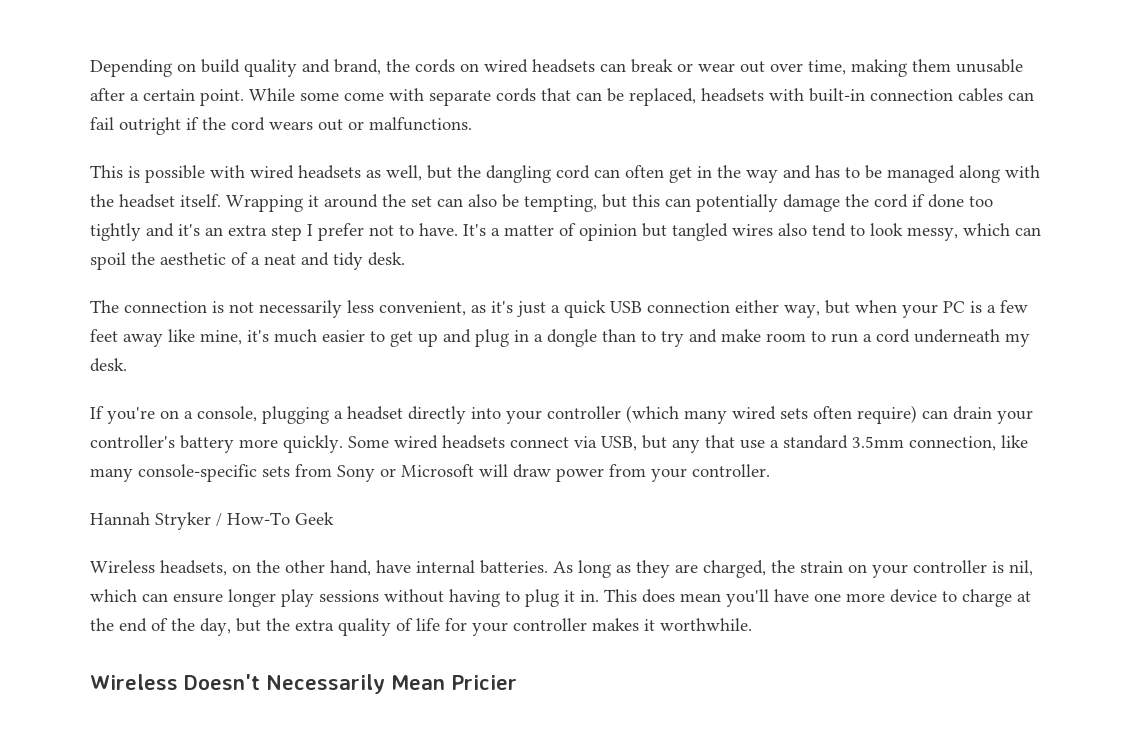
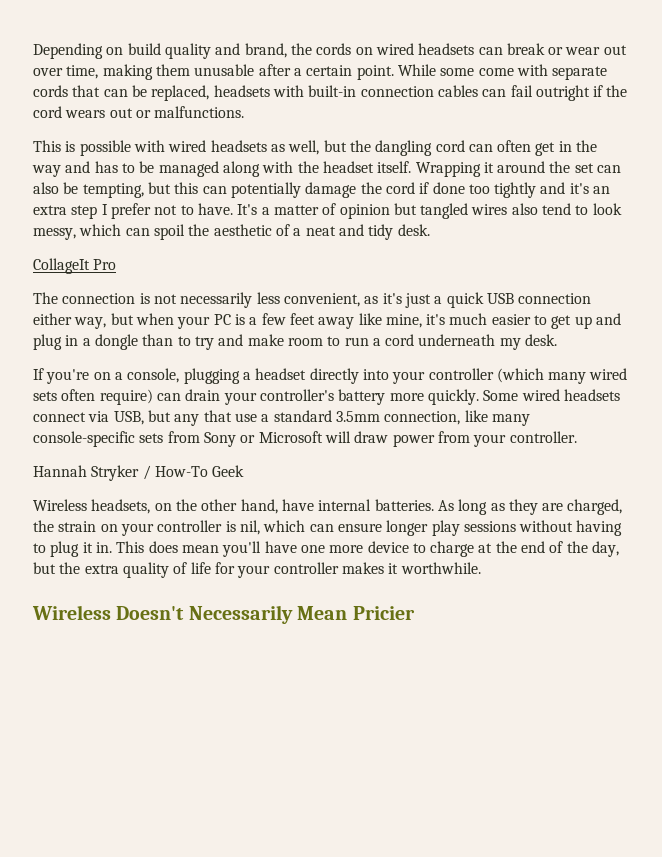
+ CollageIt Pro

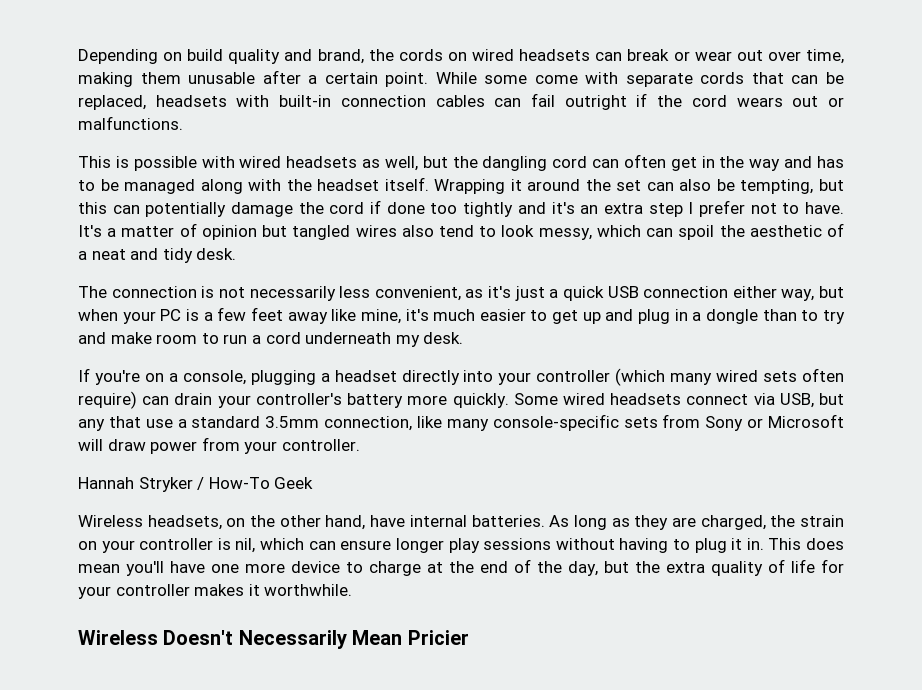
- CollageIt Pro

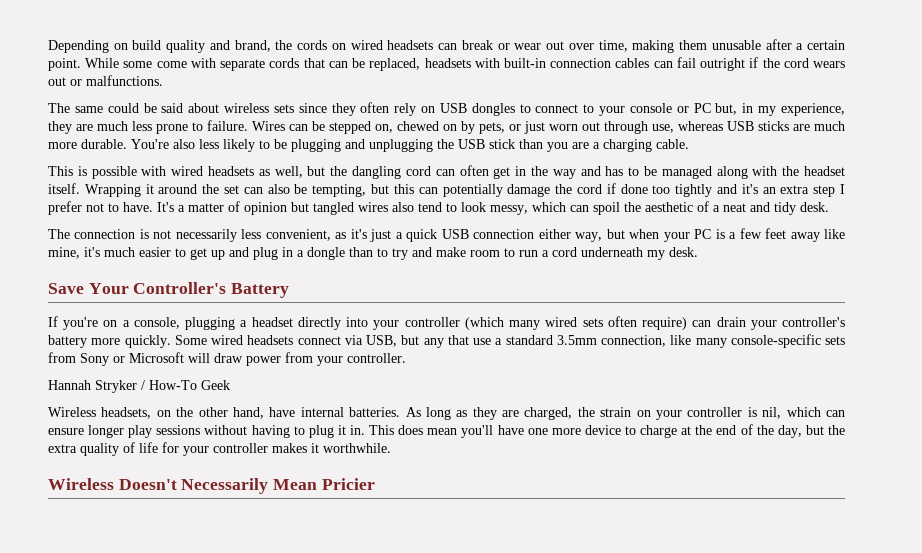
+ The same could be said about wireless sets since they often rely on USB dongles to connect to your console or PC but, in my experience, they are much less prone to failure. Wires can be stepped on, chewed on by pets, or just worn out through use, whereas USB sticks are much more durable. You're also less likely to be plugging and unplugging the USB stick than you are a charging cable.
+ Save Your Controller's Battery

